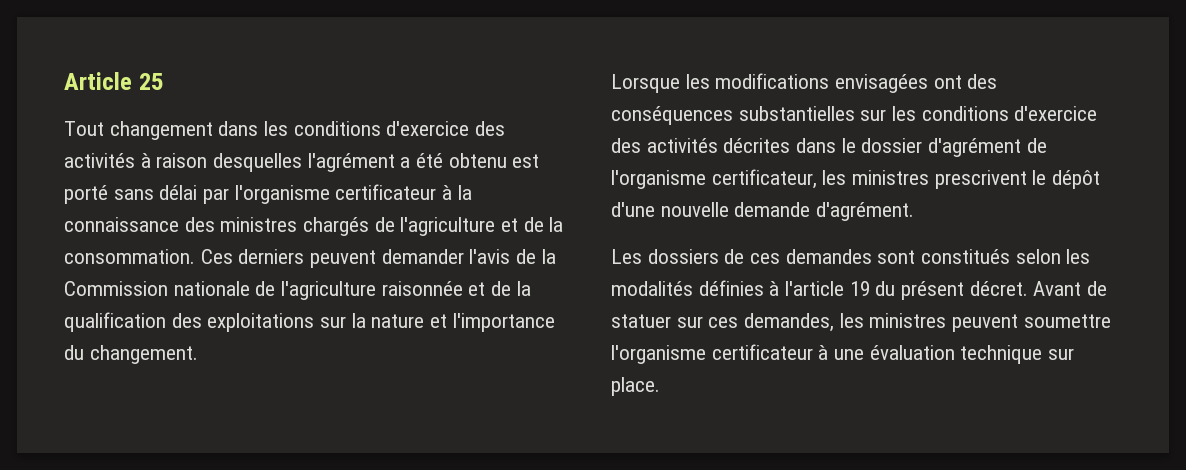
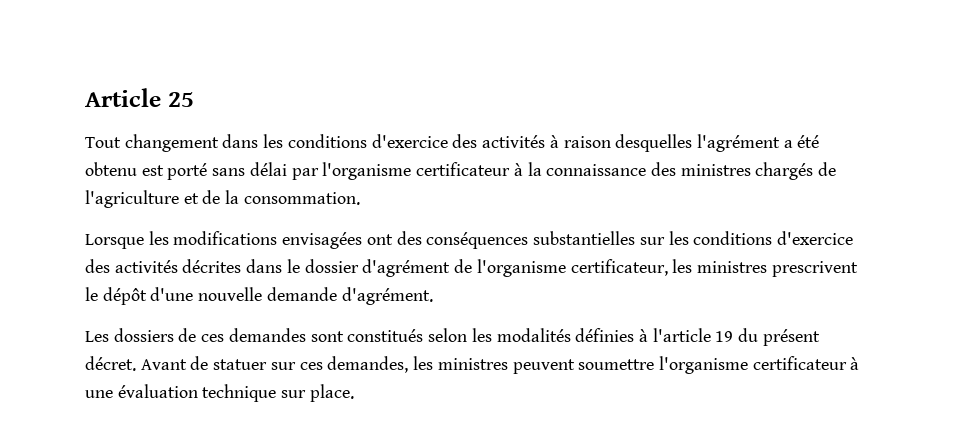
- Ces derniers peuvent demander l'avis de la Commission nationale de l'agriculture raisonnée et de la qualification des exploitations sur la nature et l'importance du changement.

